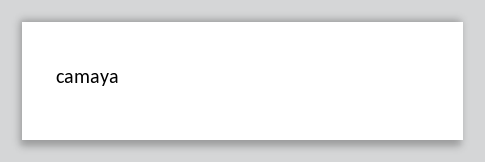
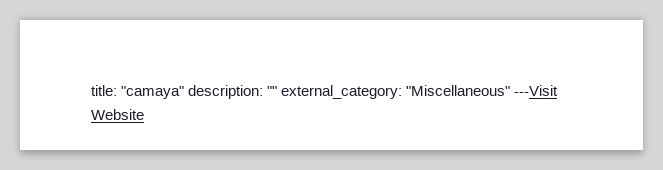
- camaya
+ title: "camaya" description: "" external_category: "Miscellaneous" ---Visit Website

